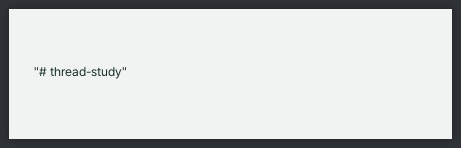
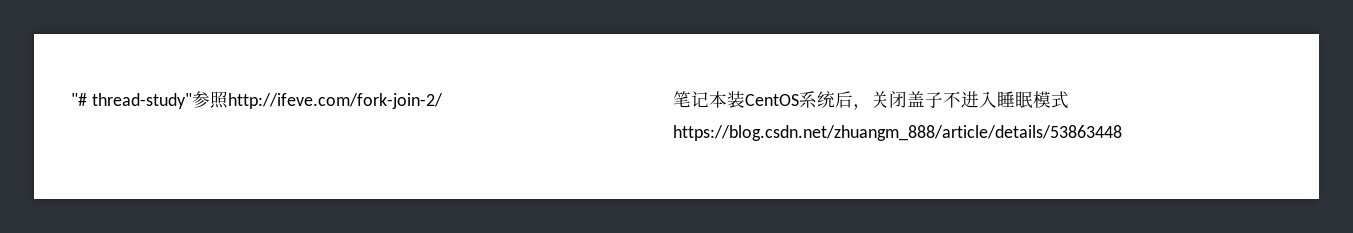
- "# thread-study"
+ "# thread-study"参照http://ifeve.com/fork-join-2/
+ 笔记本装CentOS系统后，关闭盖子不进入睡眠模式https://blog.csdn.net/zhuangm_888/article/details/53863448

